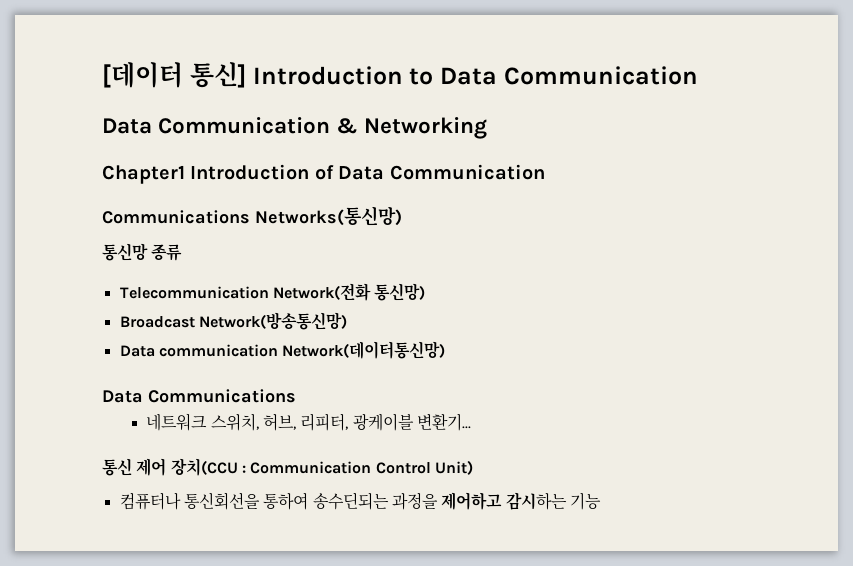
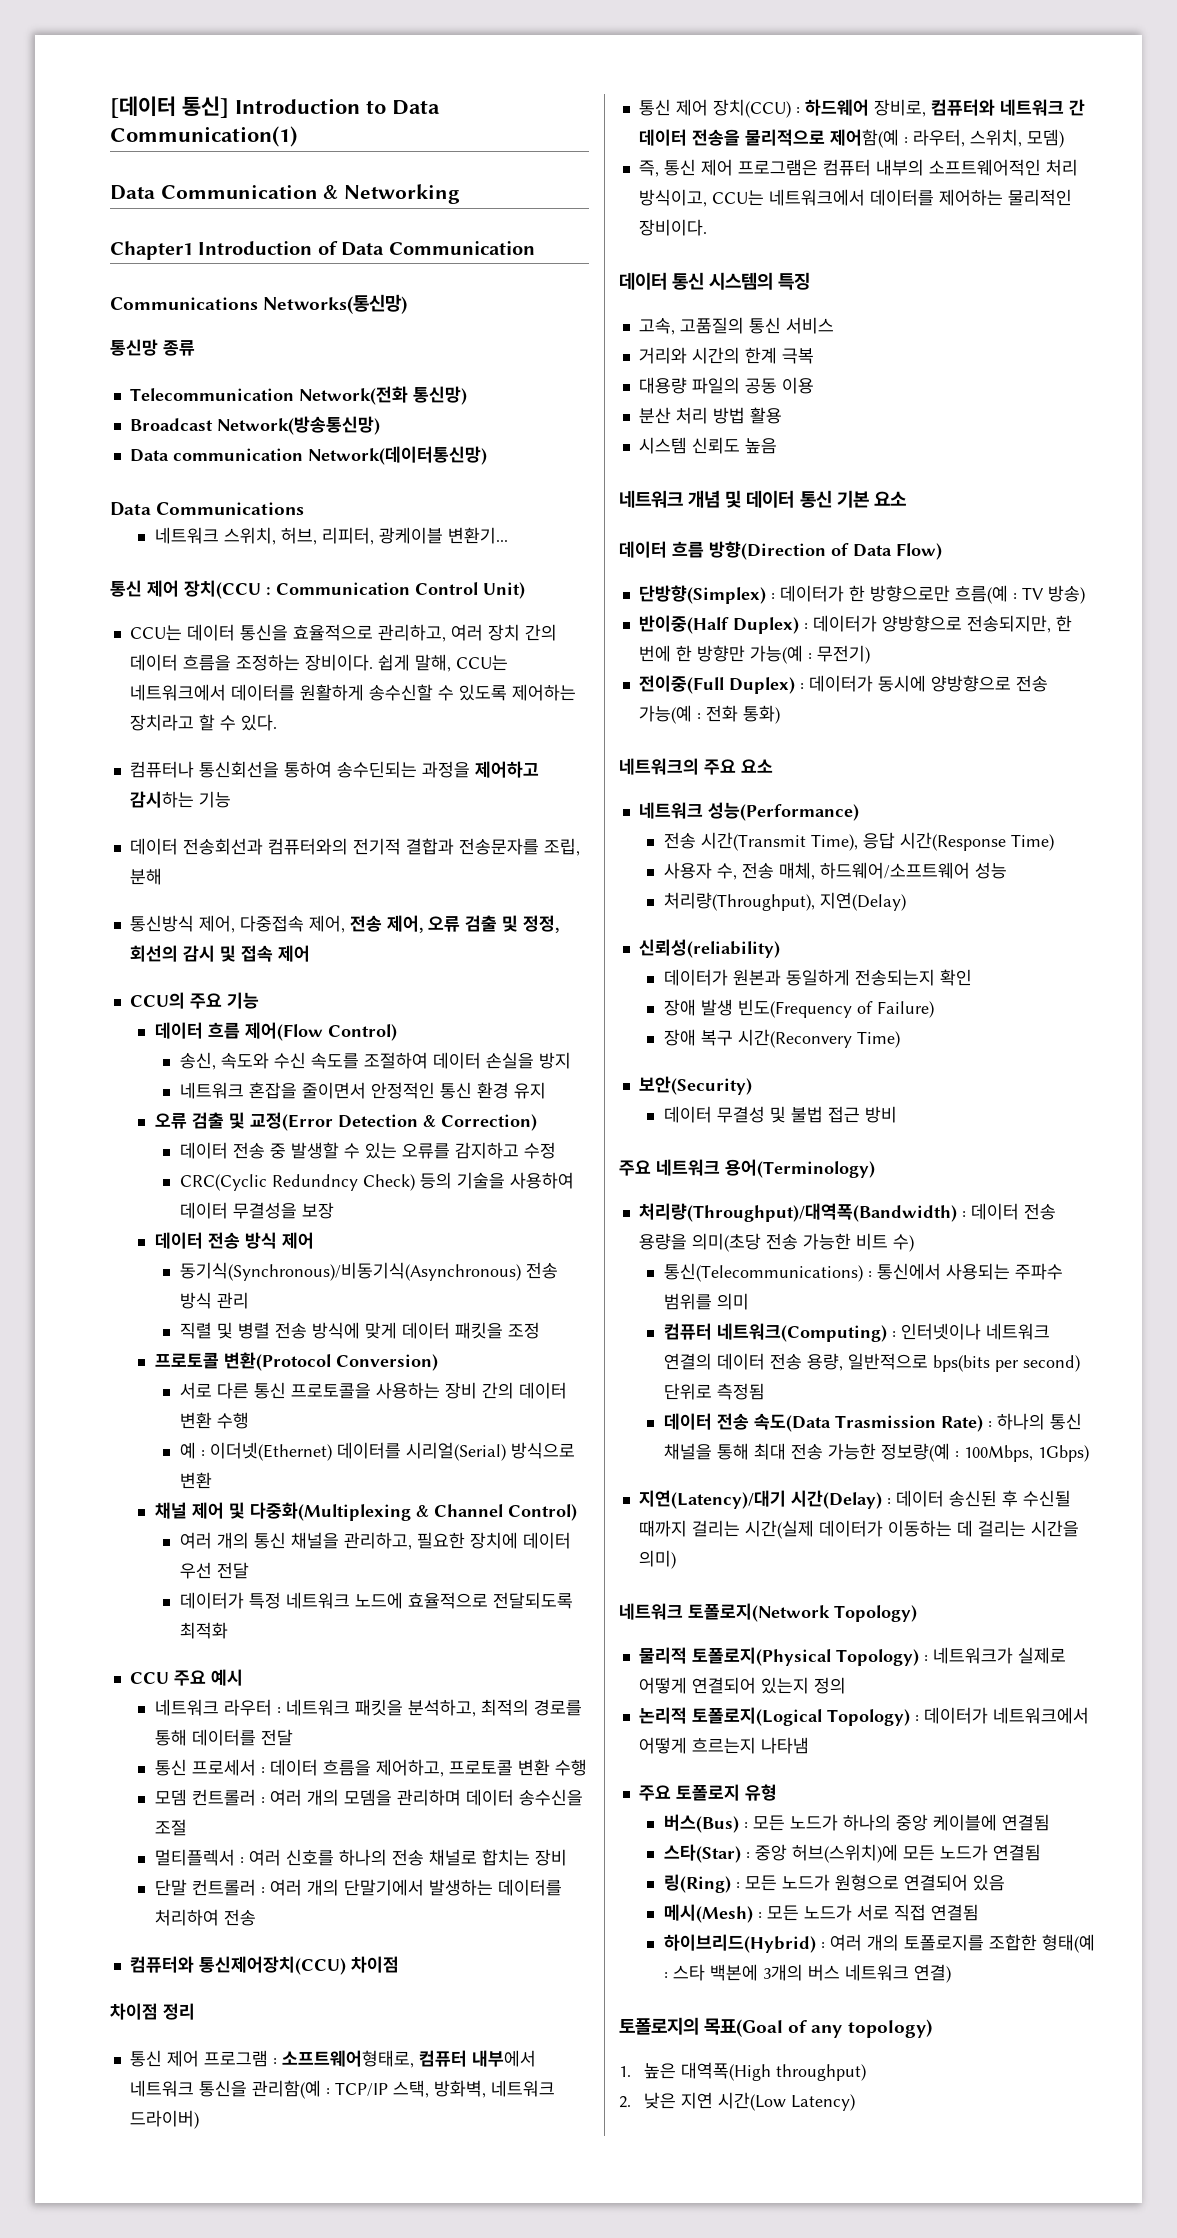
- [데이터 통신] Introduction to Data Communication
+ [데이터 통신] Introduction to Data Communication(1)
+ CCU는 데이터 통신을 효율적으로 관리하고, 여러 장치 간의 데이터 흐름을 조정하는 장비이다. 쉽게 말해, CCU는 네트워크에서 데이터를 원활하게 송수신할 수 있도록 제어하는 장치라고 할 수 있다.
+ 데이터 전송회선과 컴퓨터와의 전기적 결합과 전송문자를 조립, 분해
+ 통신방식 제어, 다중접속 제어, 전송 제어, 오류 검출 및 정정, 회선의 감시 및 접속 제어
+ CCU의 주요 기능
+ 데이터 흐름 제어(Flow Control)
+ 송신, 속도와 수신 속도를 조절하여 데이터 손실을 방지
+ 네트워크 혼잡을 줄이면서 안정적인 통신 환경 유지
+ 오류 검출 및 교정(Error Detection & Correction)
+ 데이터 전송 중 발생할 수 있는 오류를 감지하고 수정
+ CRC(Cyclic Redundncy Check) 등의 기술을 사용하여 데이터 무결성을 보장
+ 데이터 전송 방식 제어
+ 동기식(Synchronous)/비동기식(Asynchronous) 전송 방식 관리
+ 직렬 및 병렬 전송 방식에 맞게 데이터 패킷을 조정
+ 프로토콜 변환(Protocol Conversion)
+ 서로 다른 통신 프로토콜을 사용하는 장비 간의 데이터 변환 수행
+ 예 : 이더넷(Ethernet) 데이터를 시리얼(Serial) 방식으로 변환
+ 채널 제어 및 다중화(Multiplexing & Channel Control)
+ 여러 개의 통신 채널을 관리하고, 필요한 장치에 데이터 우선 전달
+ 데이터가 특정 네트워크 노드에 효율적으로 전달되도록 최적화
+ CCU 주요 예시
+ 네트워크 라우터 : 네트워크 패킷을 분석하고, 최적의 경로를 통해 데이터를 전달
+ 통신 프로세서 : 데이터 흐름을 제어하고, 프로토콜 변환 수행
+ 모뎀 컨트롤러 : 여러 개의 모뎀을 관리하며 데이터 송수신을 조절
+ 멀티플렉서 : 여러 신호를 하나의 전송 채널로 합치는 장비
+ 단말 컨트롤러 : 여러 개의 단말기에서 발생하는 데이터를 처리하여 전송
+ 컴퓨터와 통신제어장치(CCU) 차이점
+ 차이점 정리
+ 통신 제어 프로그램 : 소프트웨어형태로, 컴퓨터 내부에서 네트워크 통신을 관리함(예 : TCP/IP 스택, 방화벽, 네트워크 드라이버)
+ 통신 제어 장치(CCU) : 하드웨어 장비로, 컴퓨터와 네트워크 간 데이터 전송을 물리적으로 제어함(예 : 라우터, 스위치, 모뎀)
+ 즉, 통신 제어 프로그램은 컴퓨터 내부의 소프트웨어적인 처리 방식이고, CCU는 네트워크에서 데이터를 제어하는 물리적인 장비이다.
+ 데이터 통신 시스템의 특징
+ 고속, 고품질의 통신 서비스
+ 거리와 시간의 한계 극복
+ 대용량 파일의 공동 이용
+ 분산 처리 방법 활용
+ 시스템 신뢰도 높음
+ 네트워크 개념 및 데이터 통신 기본 요소
+ 데이터 흐름 방향(Direction of Data Flow)
+ 단방향(Simplex) : 데이터가 한 방향으로만 흐름(예 : TV 방송)
+ 반이중(Half Duplex) : 데이터가 양방향으로 전송되지만, 한 번에 한 방향만 가능(예 : 무전기)
+ 전이중(Full Duplex) : 데이터가 동시에 양방향으로 전송 가능(예 : 전화 통화)
+ 네트워크의 주요 요소
+ 네트워크 성능(Performance)
+ 전송 시간(Transmit Time), 응답 시간(Response Time)
+ 사용자 수, 전송 매체, 하드웨어/소프트웨어 성능
+ 처리량(Throughput), 지연(Delay)
+ 신뢰성(reliability)
+ 데이터가 원본과 동일하게 전송되는지 확인
+ 장애 발생 빈도(Frequency of Failure)
+ 장애 복구 시간(Reconvery Time)
+ 보안(Security)
+ 데이터 무결성 및 불법 접근 방비
+ 주요 네트워크 용어(Terminology)
+ 처리량(Throughput)/대역폭(Bandwidth) : 데이터 전송 용량을 의미(초당 전송 가능한 비트 수)
+ 통신(Telecommunications) : 통신에서 사용되는 주파수 범위를 의미
+ 컴퓨터 네트워크(Computing) : 인터넷이나 네트워크 연결의 데이터 전송 용량, 일반적으로 bps(bits per second) 단위로 측정됨
+ 데이터 전송 속도(Data Trasmission Rate) : 하나의 통신 채널을 통해 최대 전송 가능한 정보량(예 : 100Mbps, 1Gbps)
+ 지연(Latency)/대기 시간(Delay) : 데이터 송신된 후 수신될 때까지 걸리는 시간(실제 데이터가 이동하는 데 걸리는 시간을 의미)
+ 네트워크 토폴로지(Network Topology)
+ 물리적 토폴로지(Physical Topology) : 네트워크가 실제로 어떻게 연결되어 있는지 정의
+ 논리적 토폴로지(Logical Topology) : 데이터가 네트워크에서 어떻게 흐르는지 나타냄
+ 주요 토폴로지 유형
+ 버스(Bus) : 모든 노드가 하나의 중앙 케이블에 연결됨
+ 스타(Star) : 중앙 허브(스위치)에 모든 노드가 연결됨
+ 링(Ring) : 모든 노드가 원형으로 연결되어 있음
+ 메시(Mesh) : 모든 노드가 서로 직접 연결됨
+ 하이브리드(Hybrid) : 여러 개의 토폴로지를 조합한 형태(예 : 스타 백본에 3개의 버스 네트워크 연결)
+ 토폴로지의 목표(Goal of any topology)
+ 1. 높은 대역폭(High throughput)
+ 2. 낮은 지연 시간(Low Latency)

